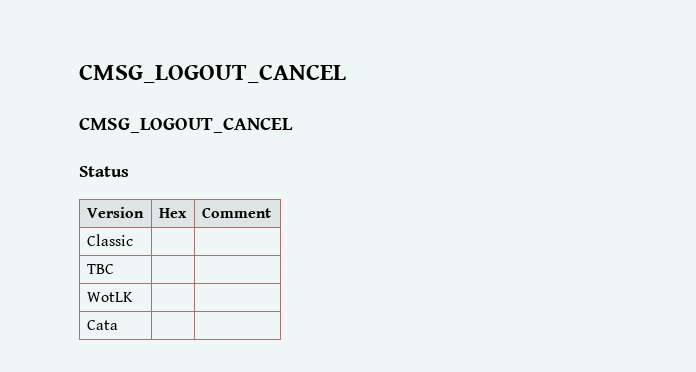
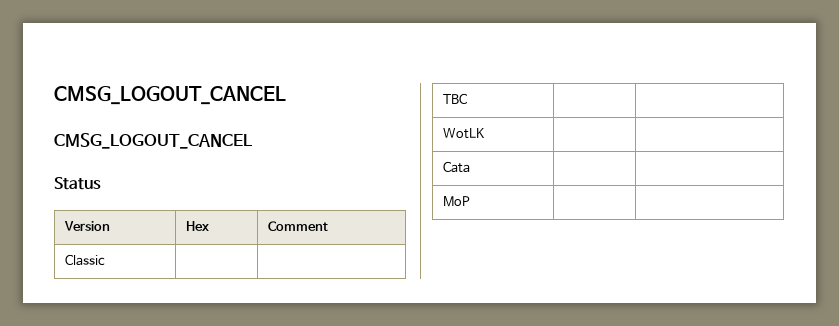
+ MoP | |

